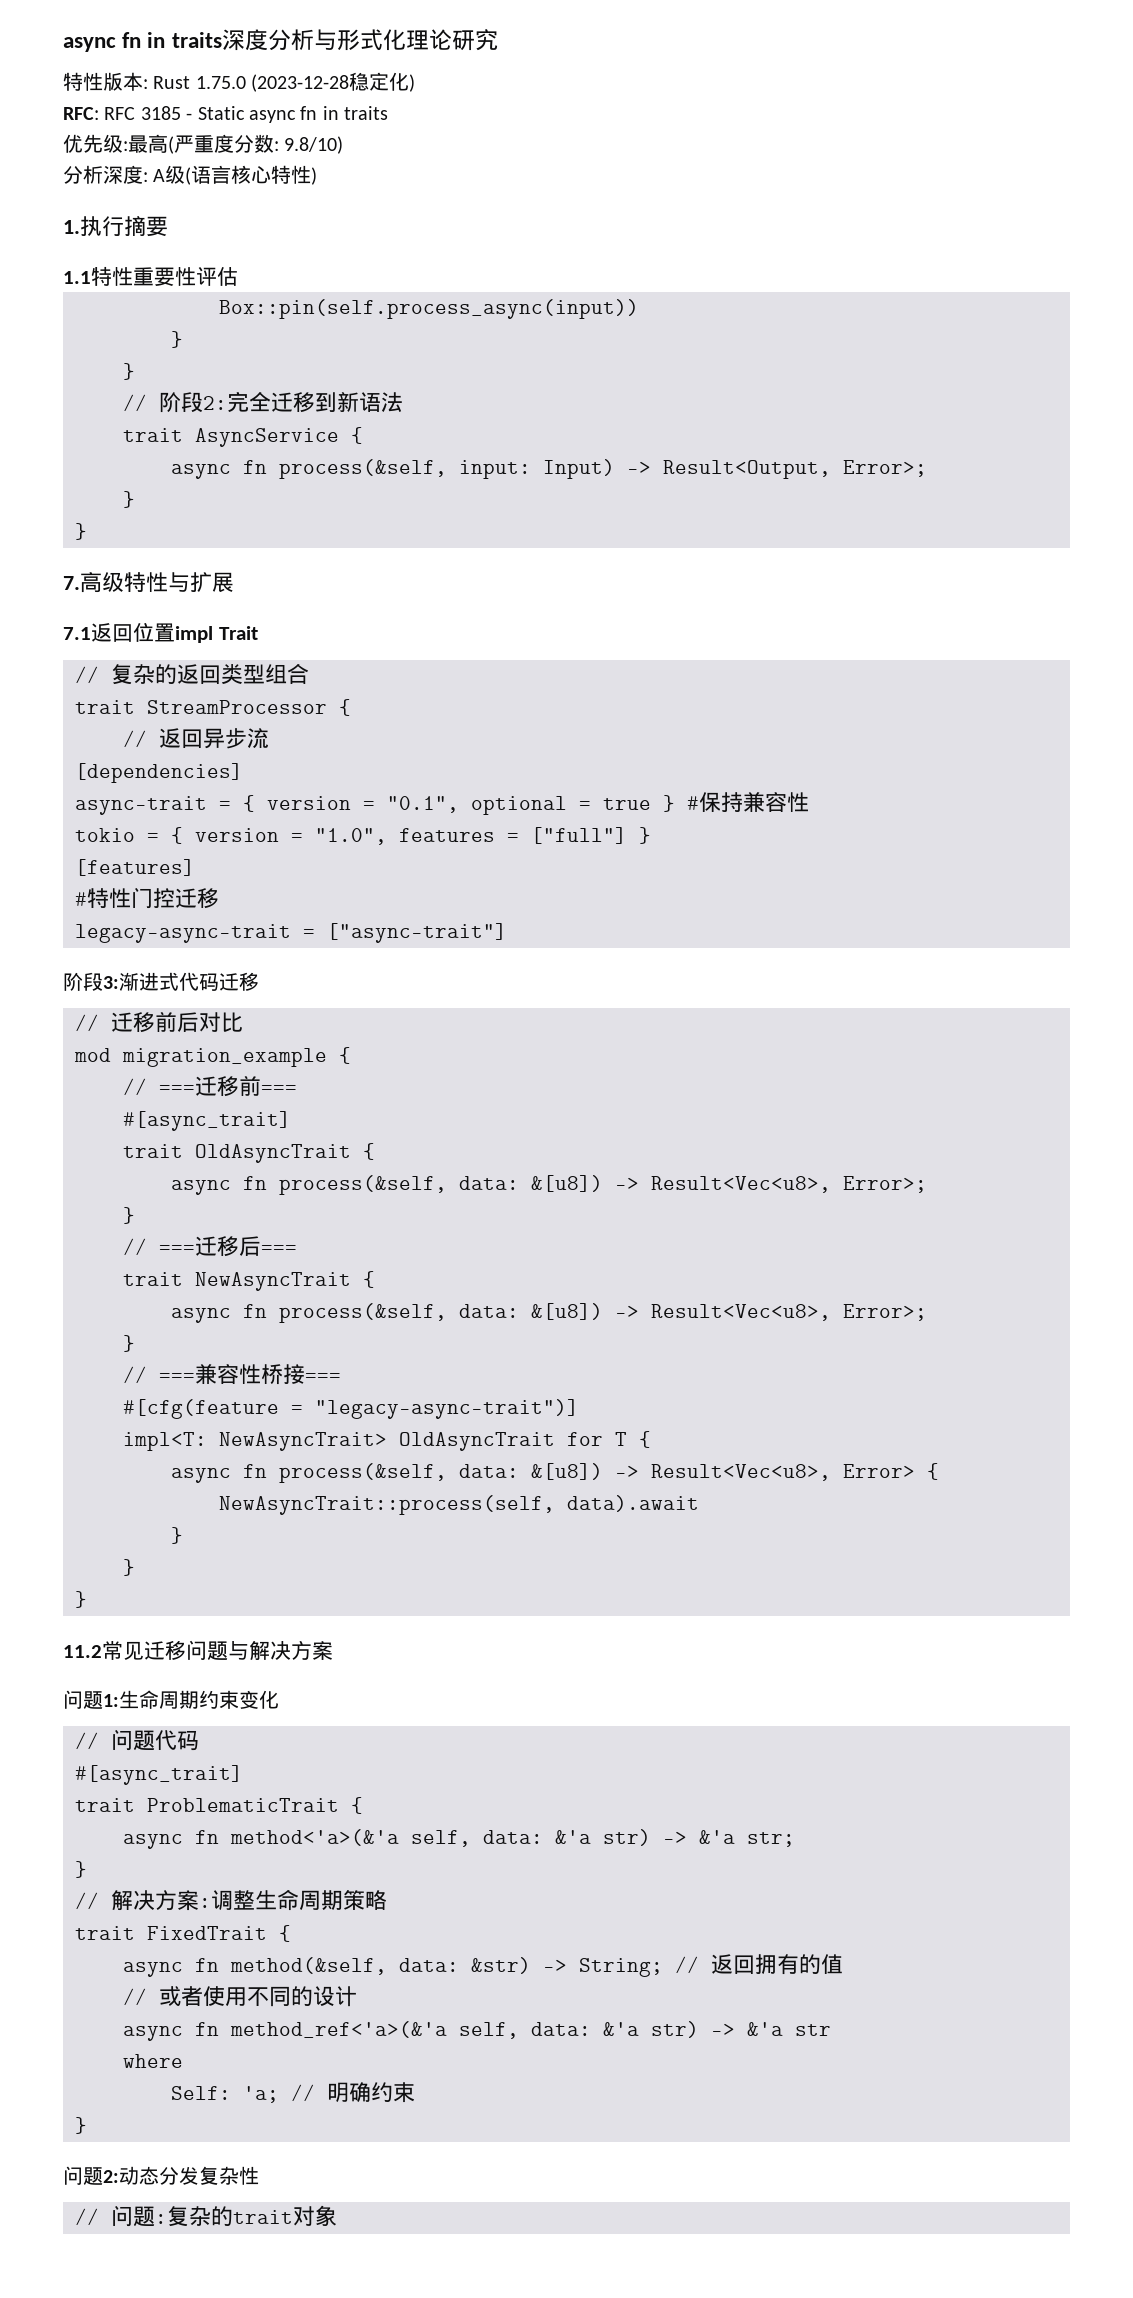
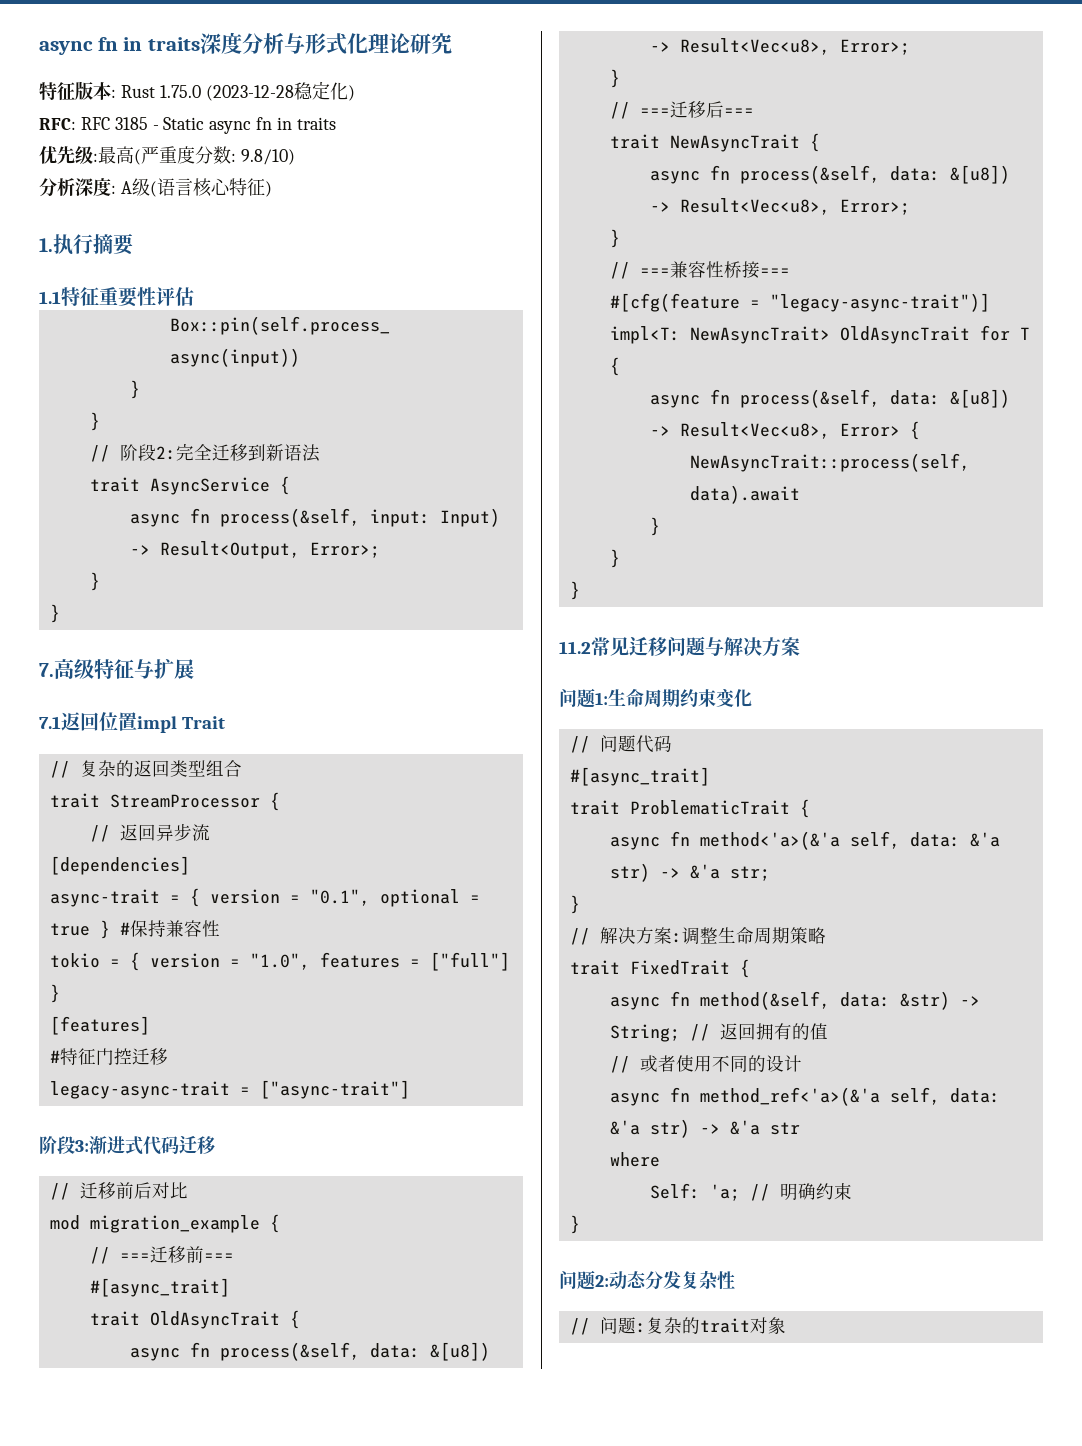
- 特性版本: Rust 1.75.0 (2023-12-28稳定化)
+ 特征版本: Rust 1.75.0 (2023-12-28稳定化)
- 分析深度: A级(语言核心特性)
+ 分析深度: A级(语言核心特征)
- 1.1特性重要性评估
+ 1.1特征重要性评估
- 7.高级特性与扩展
+ 7.高级特征与扩展
- #特性门控迁移
+ #特征门控迁移

